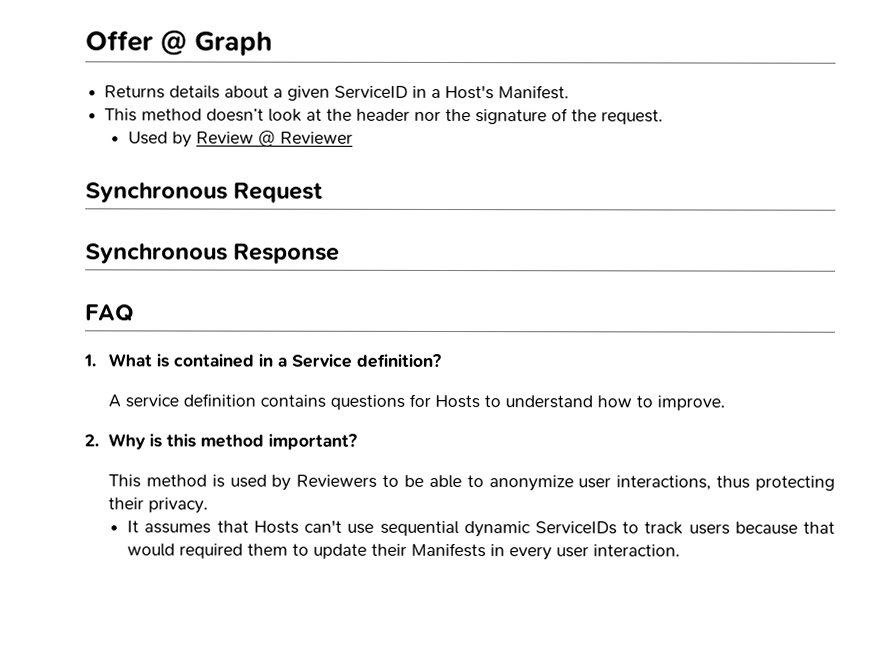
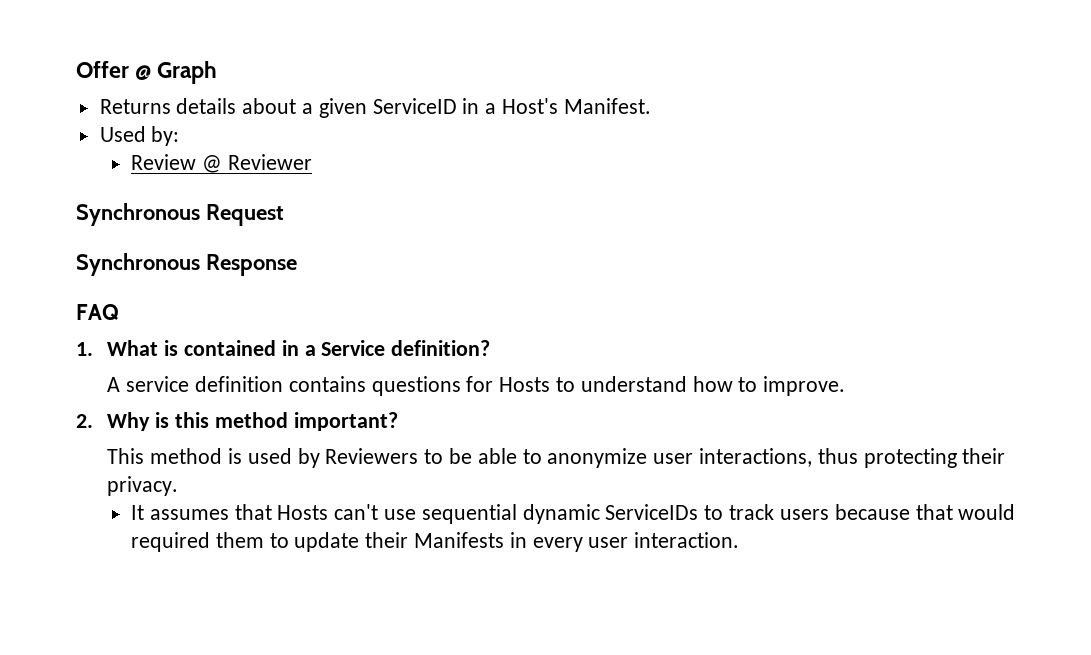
- This method doesn’t look at the header nor the signature of the request.
- Used by Review @ Reviewer
+ Used by:
+ Review @ Reviewer

